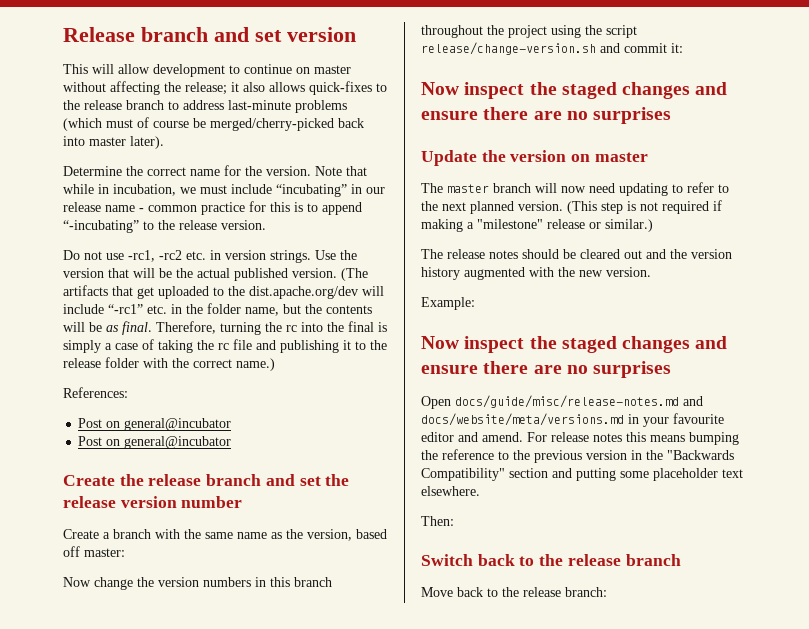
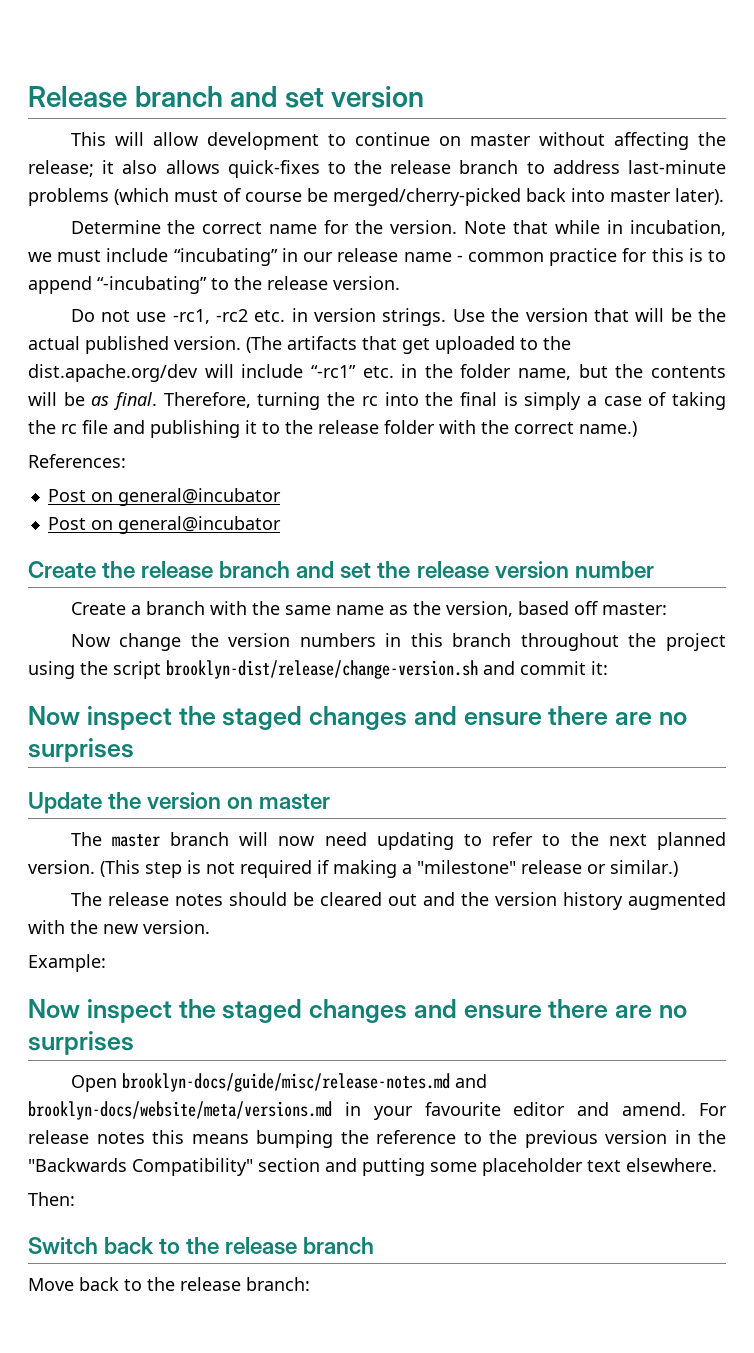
- Now change the version numbers in this branch throughout the project using the script release/change-version.sh and commit it:
+ Now change the version numbers in this branch throughout the project using the script brooklyn-dist/release/change-version.sh and commit it:
- Open docs/guide/misc/release-notes.md and docs/website/meta/versions.md in your favourite editor and amend.
+ Open brooklyn-docs/guide/misc/release-notes.md and brooklyn-docs/website/meta/versions.md in your favourite editor and amend.

